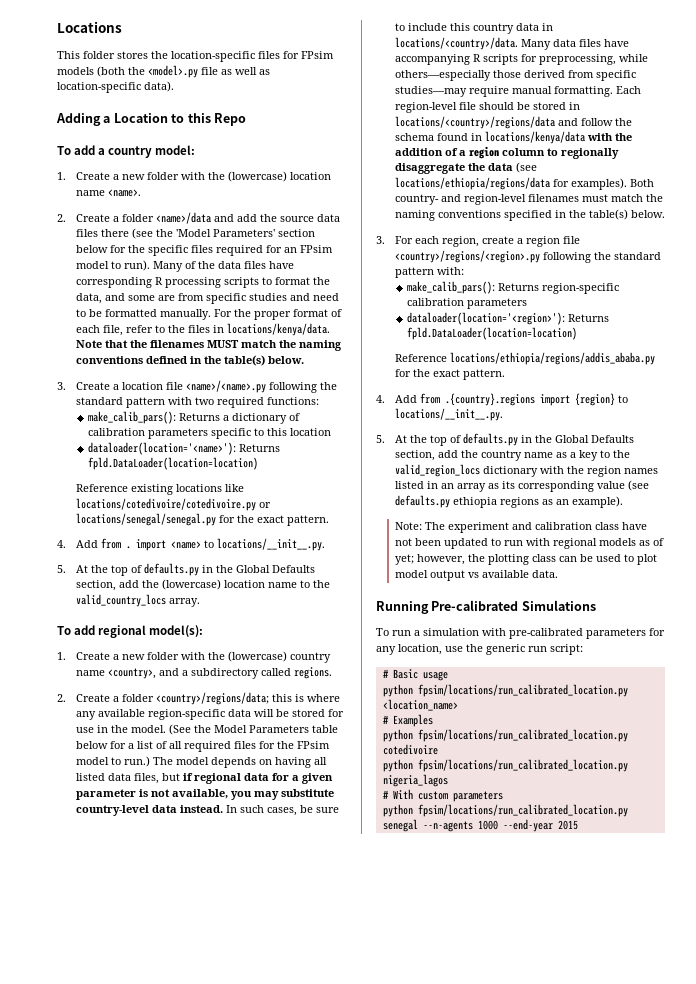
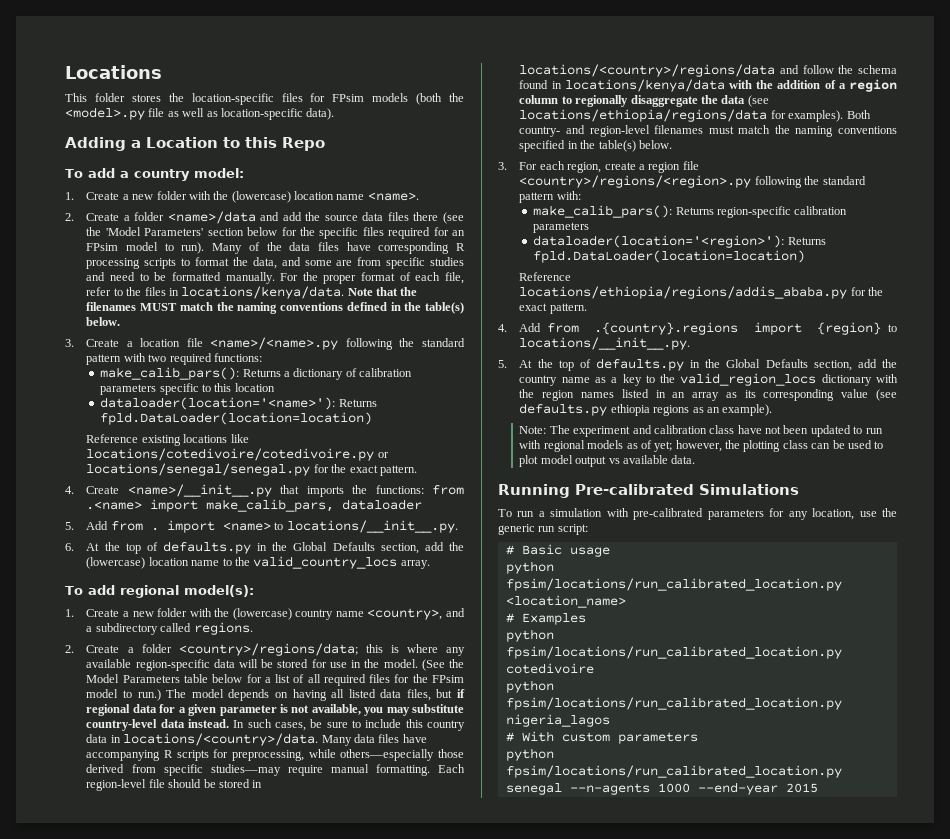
- 4. Add from . import <name> to locations/__init__.py.
+ 4. Create <name>/__init__.py that imports the functions: from .<name> import make_calib_pars, dataloader
+ 5. Add from . import <name> to locations/__init__.py.
- 5. At the top of defaults.py in the Global Defaults section, add the (lowercase) location name to the valid_country_locs array.
+ 6. At the top of defaults.py in the Global Defaults section, add the (lowercase) location name to the valid_country_locs array.

